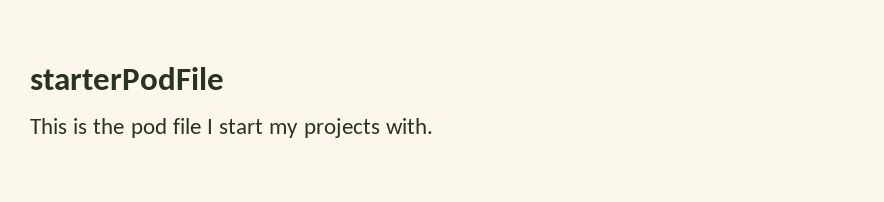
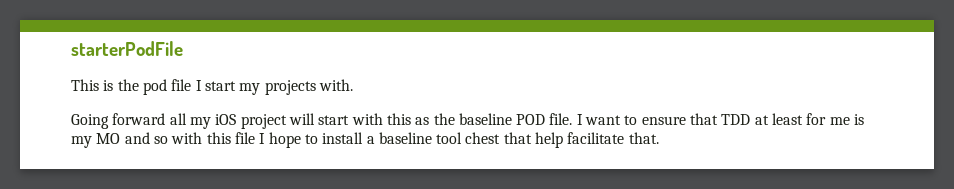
+ Going forward all my iOS project will start with this as the baseline POD file. I want to ensure that TDD at least for me is my MO and so with this file I hope to install a baseline tool chest that help facilitate that.

